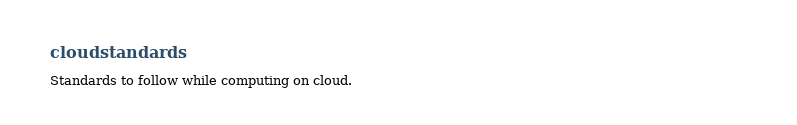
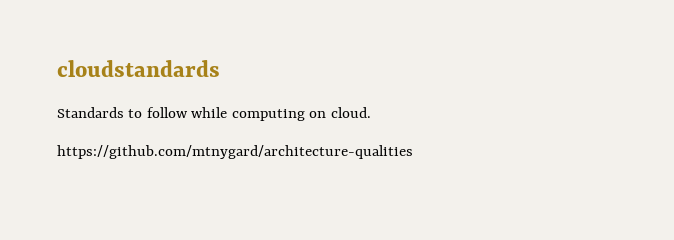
+ https://github.com/mtnygard/architecture-qualities

